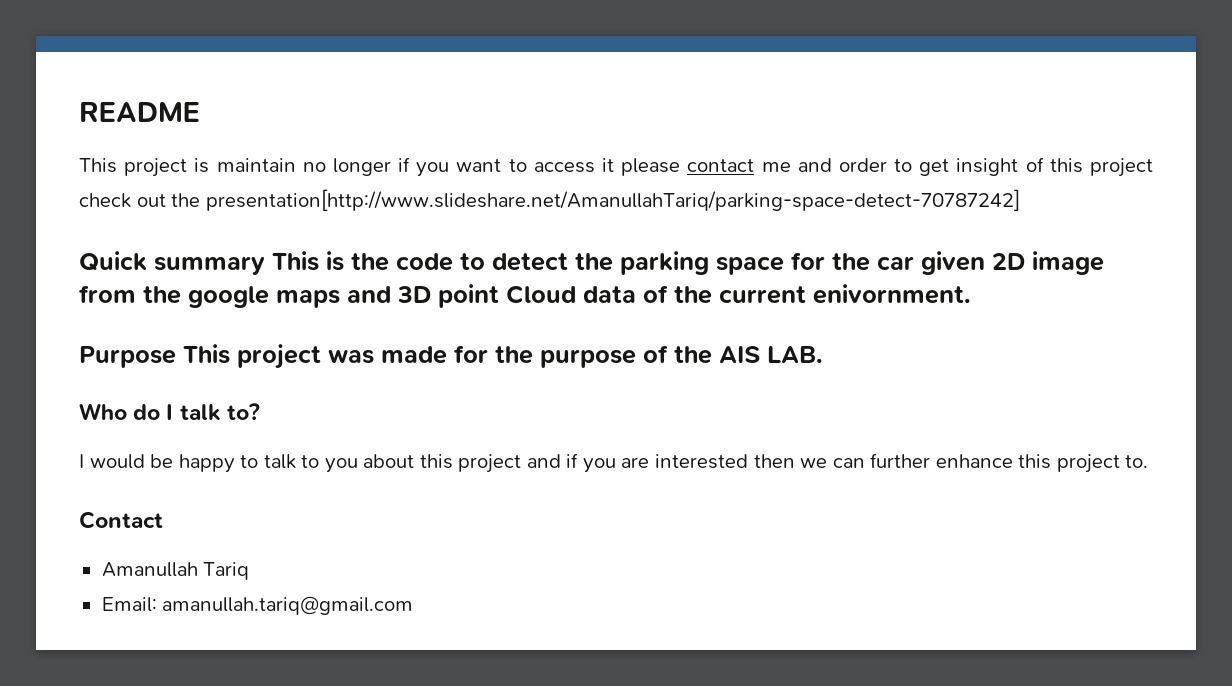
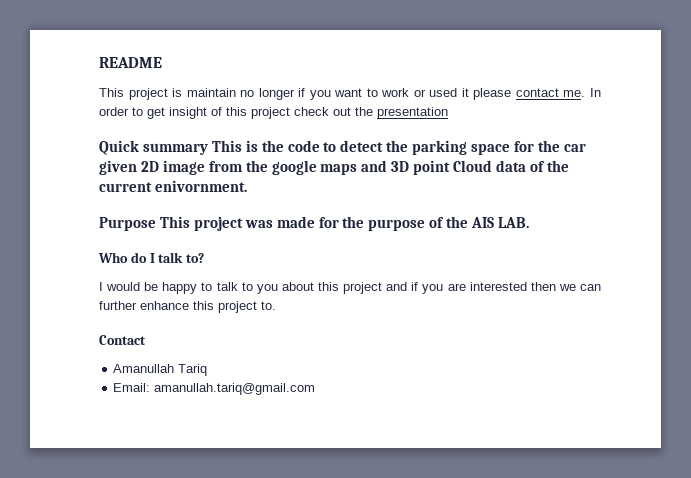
- This project is maintain no longer if you want to access it please contact me and order to get insight of this project check out the presentation[http://www.slideshare.net/AmanullahTariq/parking-space-detect-70787242]
+ This project is maintain no longer if you want to work or used it please contact me. In order to get insight of this project check out the presentation

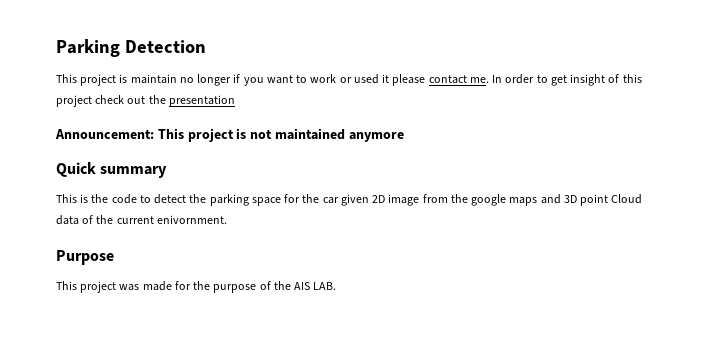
- README
+ Parking Detection
+ Announcement: This project is not maintained anymore
- Quick summary This is the code to detect the parking space for the car given 2D image from the google maps and 3D point Cloud data of the current enivornment.
+ Quick summary
+ This is the code to detect the parking space for the car given 2D image from the google maps and 3D point Cloud data of the current enivornment.
- Purpose This project was made for the purpose of the AIS LAB.
+ Purpose
+ This project was made for the purpose of the AIS LAB.
- Who do I talk to?
- I would be happy to talk to you about this project and if you are interested then we can further enhance this project to.
- Contact
- Amanullah Tariq
- Email: amanullah.tariq@gmail.com

